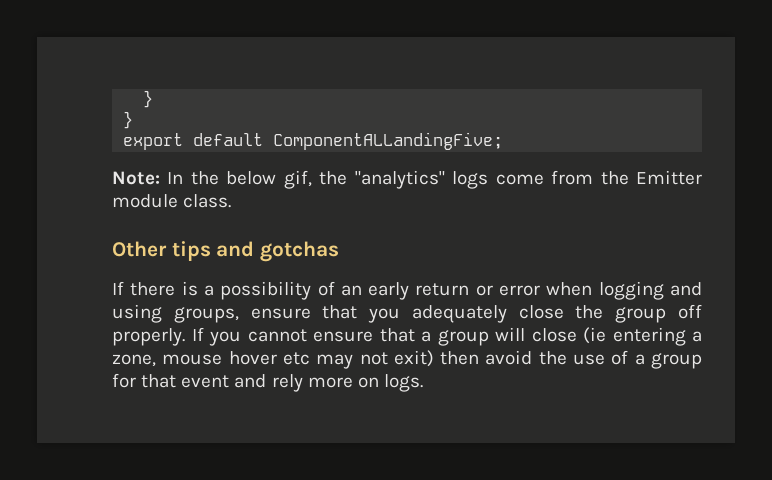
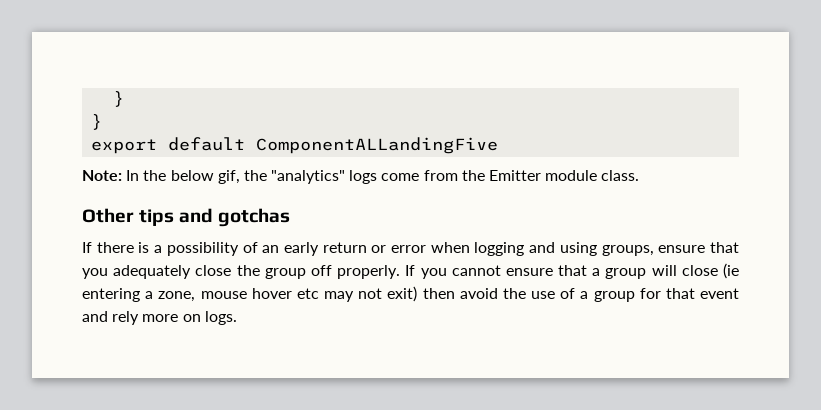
- export default ComponentALLandingFive;
+ export default ComponentALLandingFive

